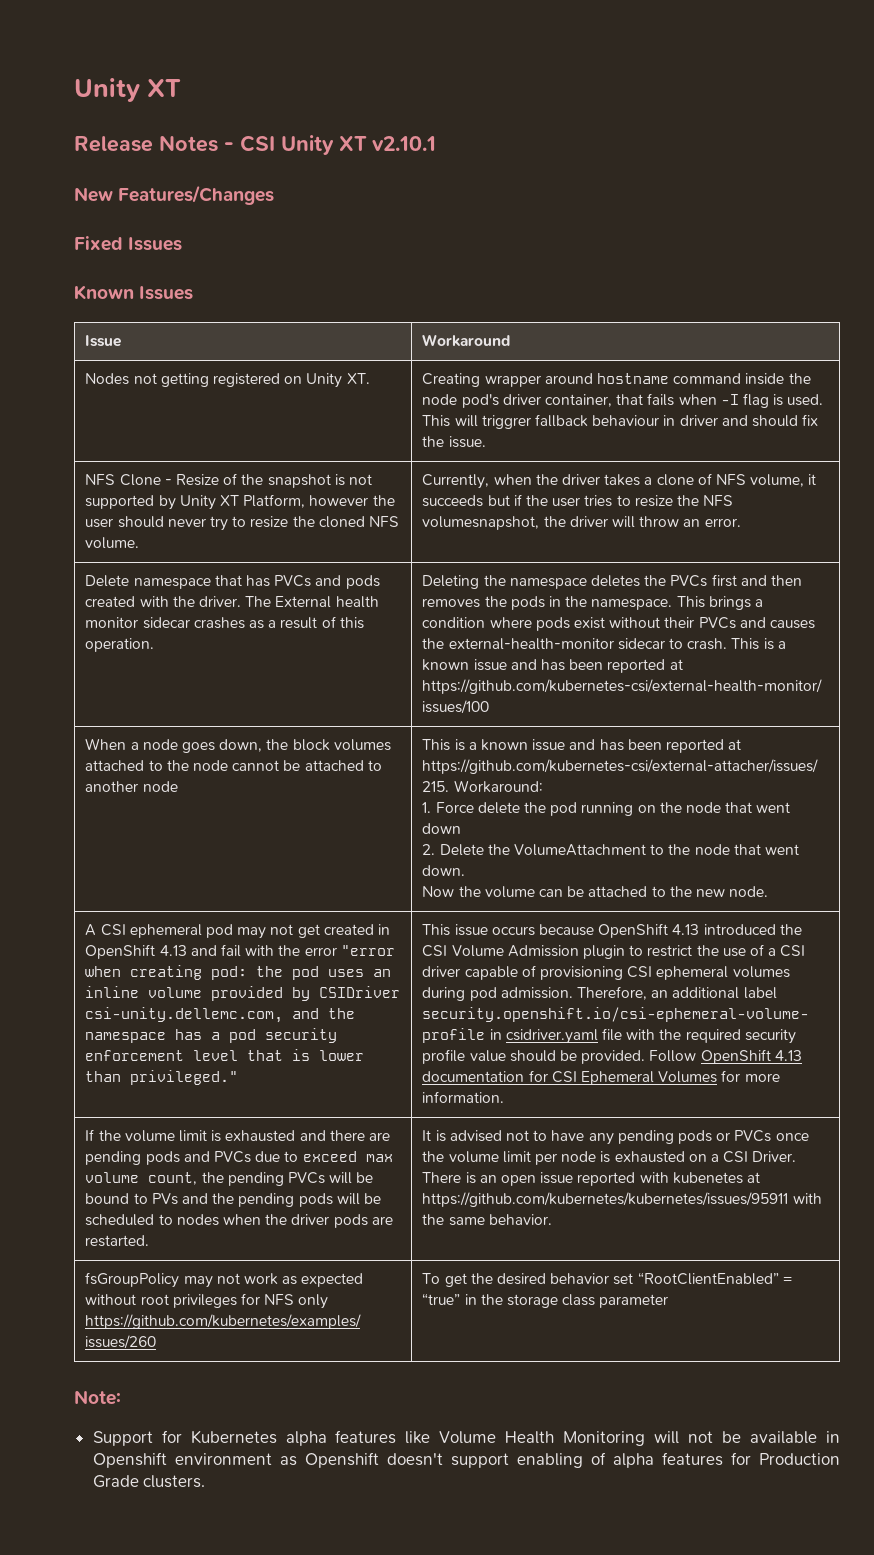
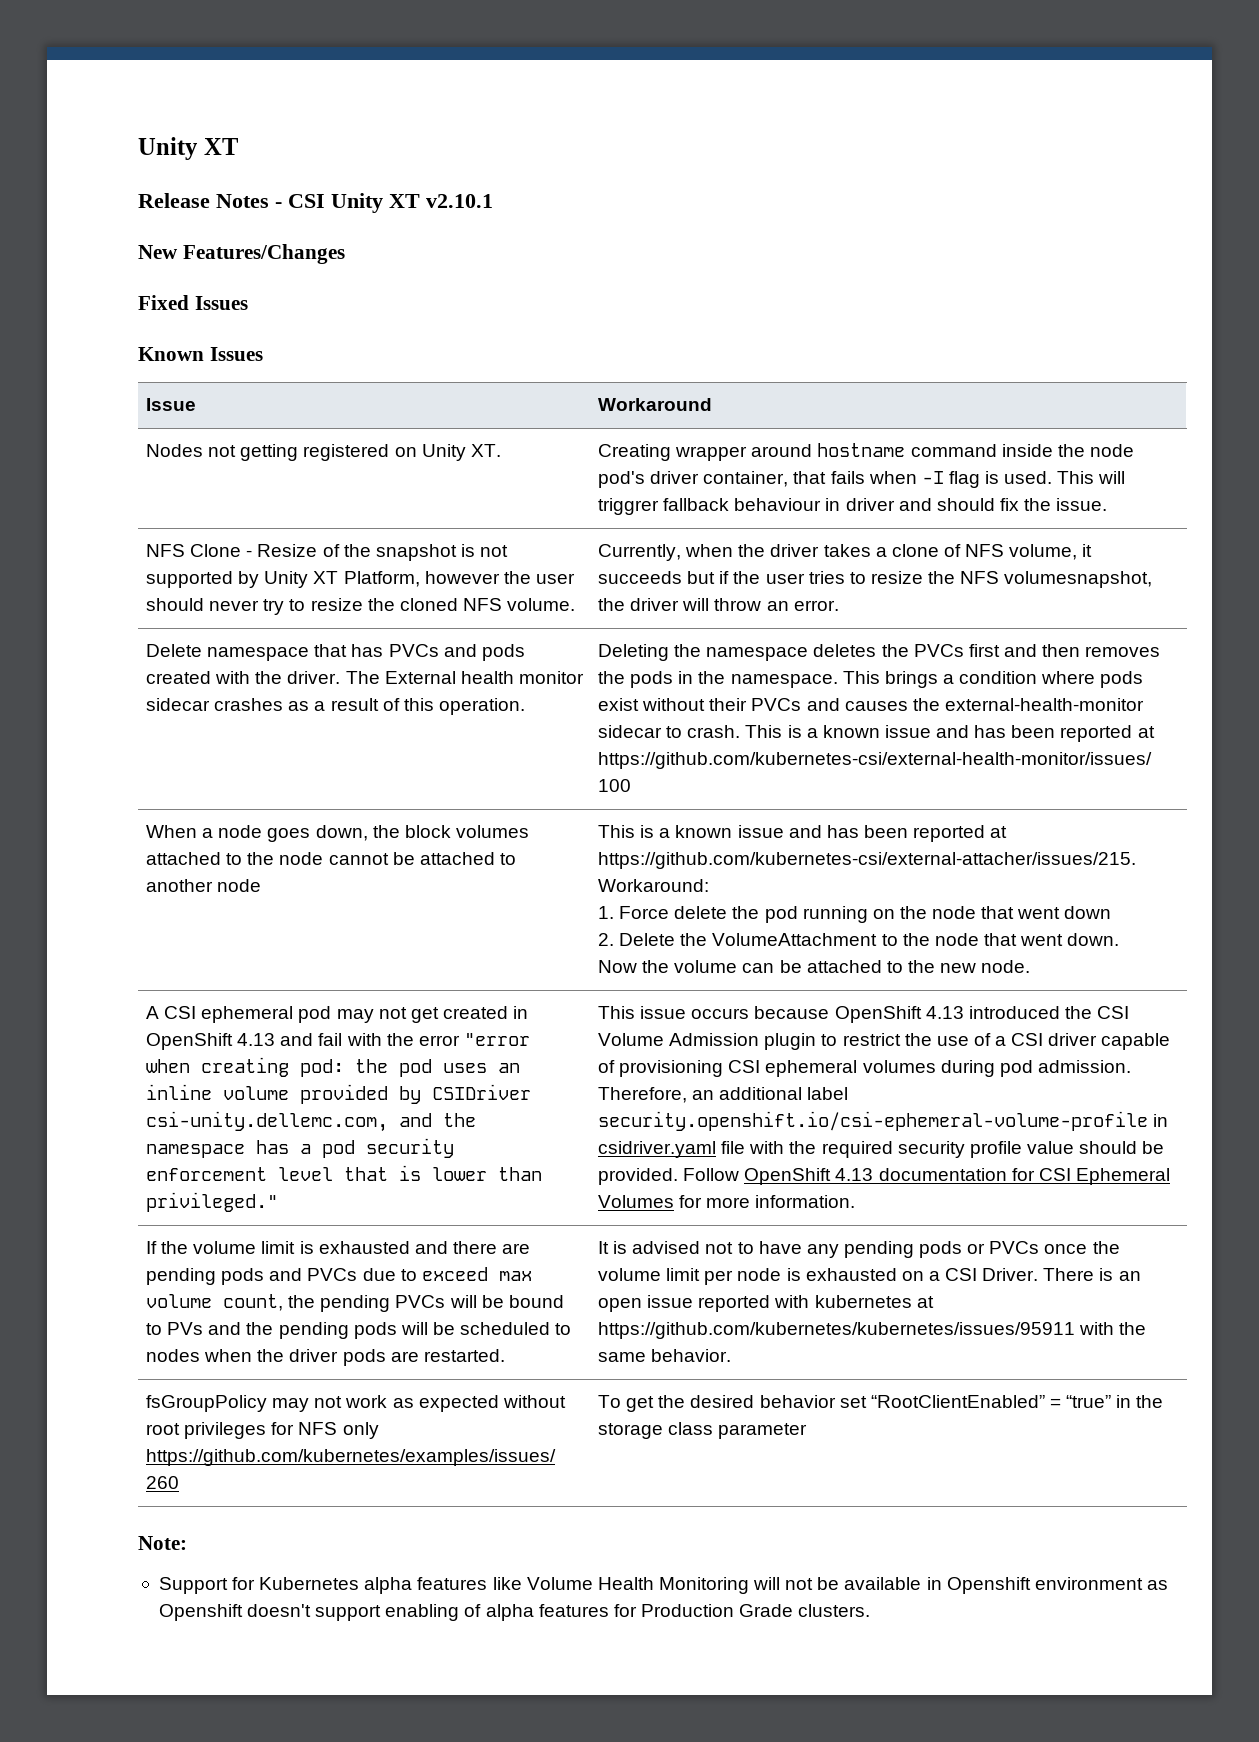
- There is an open issue reported with kubenetes at https://github.com/kubernetes/kubernetes/issues/95911 with the same behavior.
+ There is an open issue reported with kubernetes at https://github.com/kubernetes/kubernetes/issues/95911 with the same behavior.

